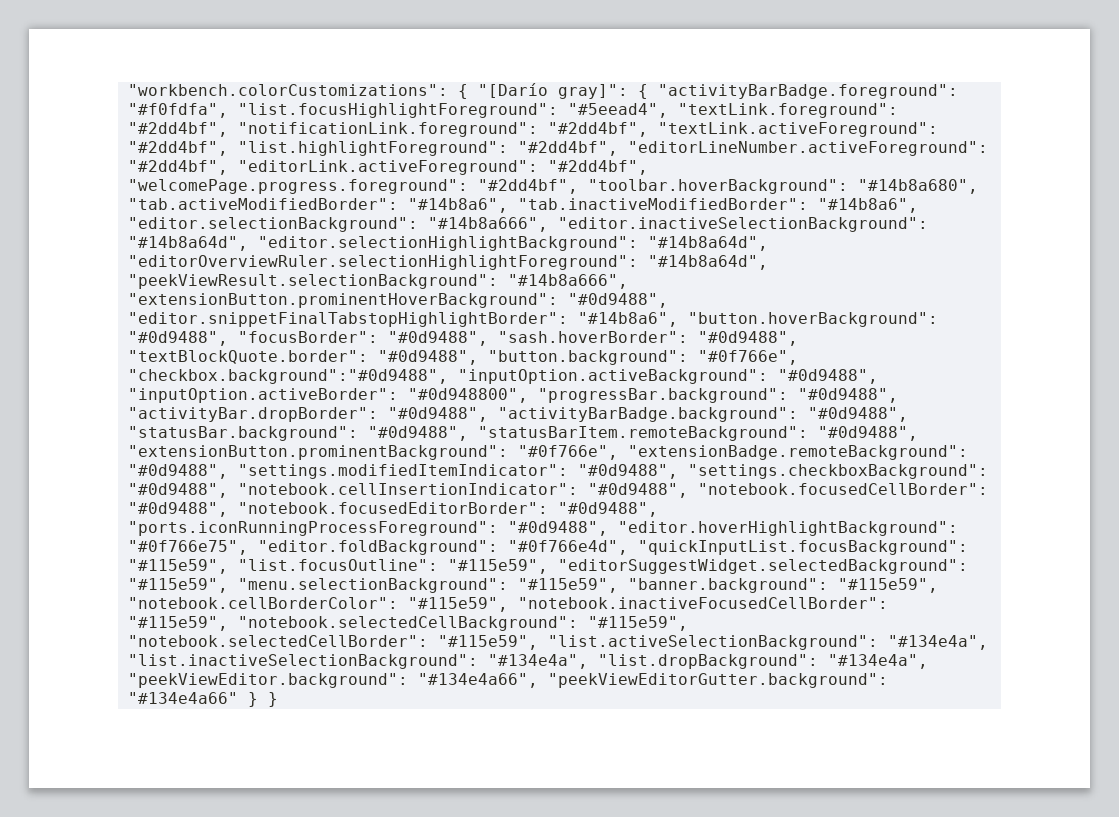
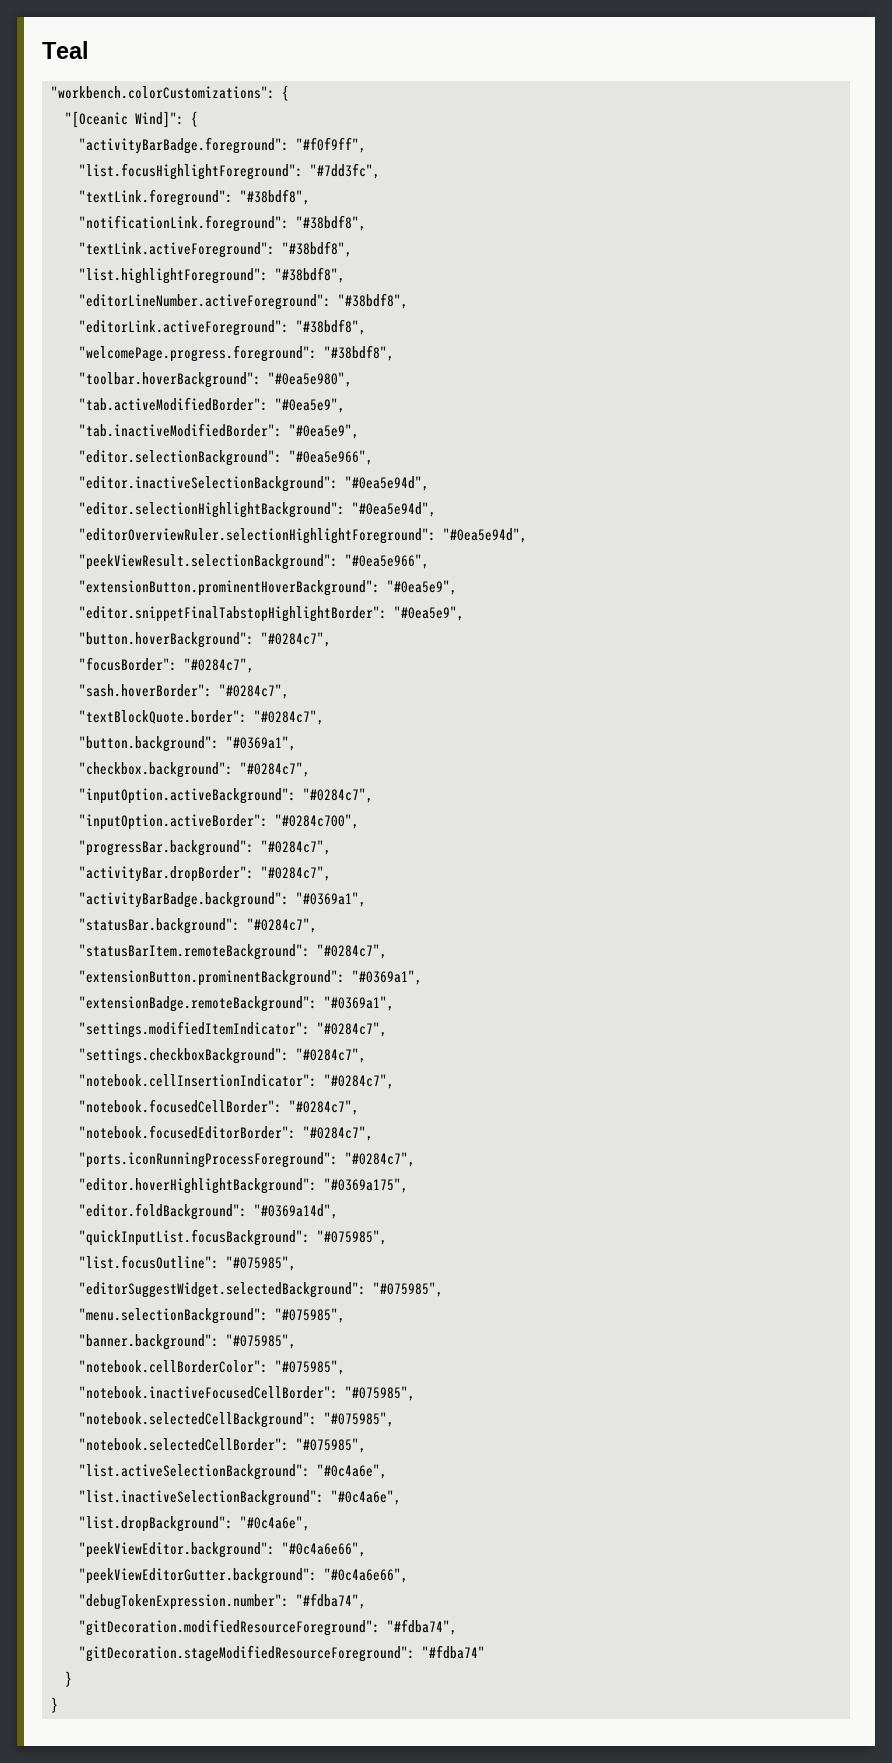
+ Teal
- "workbench.colorCustomizations": { "[Darío gray]": { "activityBarBadge.foreground": "#f0fdfa", "list.focusHighlightForeground": "#5eead4", "textLink.foreground": "#2dd4bf", "notificationLink.foreground": "#2dd4bf", "textLink.activeForeground": "#2dd4bf", "list.highlightForeground": "#2dd4bf", "editorLineNumber.activeForeground": "#2dd4bf", "editorLink.activeForeground": "#2dd4bf", "welcomePage.progress.foreground": "#2dd4bf", "toolbar.hoverBackground": "#14b8a680", "tab.activeModifiedBorder": "#14b8a6", "tab.inactiveModifiedBorder": "#14b8a6", "editor.selectionBackground": "#14b8a666", "editor.inactiveSelectionBackground": "#14b8a64d", "editor.selectionHighlightBackground": "#14b8a64d", "editorOverviewRuler.selectionHighlightForeground": "#14b8a64d", "peekViewResult.selectionBackground": "#14b8a666", "extensionButton.prominentHoverBackground": "#0d9488", "editor.snippetFinalTabstopHighlightBorder": "#14b8a6", "button.hoverBackground": "#0d9488", "focusBorder": "#0d9488", "sash.hoverBorder": "#0d9488", "textBlockQuote.border": "#0d9488", "button.background": "#0f766e", "checkbox.background":"#0d9488", "inputOption.activeBackground": "#0d9488", "inputOption.activeBorder": "#0d948800", "progressBar.background": "#0d9488", "activityBar.dropBorder": "#0d9488", "activityBarBadge.background": "#0d9488", "statusBar.background": "#0d9488", "statusBarItem.remoteBackground": "#0d9488", "extensionButton.prominentBackground": "#0f766e", "extensionBadge.remoteBackground": "#0d9488", "settings.modifiedItemIndicator": "#0d9488", "settings.checkboxBackground": "#0d9488", "notebook.cellInsertionIndicator": "#0d9488", "notebook.focusedCellBorder": "#0d9488", "notebook.focusedEditorBorder": "#0d9488", "ports.iconRunningProcessForeground": "#0d9488", "editor.hoverHighlightBackground": "#0f766e75", "editor.foldBackground": "#0f766e4d", "quickInputList.focusBackground": "#115e59", "list.focusOutline": "#115e59", "editorSuggestWidget.selectedBackground": "#115e59", "menu.selectionBackground": "#115e59", "banner.background": "#115e59", "notebook.cellBorderColor": "#115e59", "notebook.inactiveFocusedCellBorder": "#115e59", "notebook.selectedCellBackground": "#115e59", "notebook.selectedCellBorder": "#115e59", "list.activeSelectionBackground": "#134e4a", "list.inactiveSelectionBackground": "#134e4a", "list.dropBackground": "#134e4a", "peekViewEditor.background": "#134e4a66", "peekViewEditorGutter.background": "#134e4a66" } }
+ "workbench.colorCustomizations": {
+ "[Oceanic Wind]": {
+ "activityBarBadge.foreground": "#f0f9ff",
+ "list.focusHighlightForeground": "#7dd3fc",
+ "textLink.foreground": "#38bdf8",
+ "notificationLink.foreground": "#38bdf8",
+ "textLink.activeForeground": "#38bdf8",
+ "list.highlightForeground": "#38bdf8",
+ "editorLineNumber.activeForeground": "#38bdf8",
+ "editorLink.activeForeground": "#38bdf8",
+ "welcomePage.progress.foreground": "#38bdf8",
+ "toolbar.hoverBackground": "#0ea5e980",
+ "tab.activeModifiedBorder": "#0ea5e9",
+ "tab.inactiveModifiedBorder": "#0ea5e9",
+ "editor.selectionBackground": "#0ea5e966",
+ "editor.inactiveSelectionBackground": "#0ea5e94d",
+ "editor.selectionHighlightBackground": "#0ea5e94d",
+ "editorOverviewRuler.selectionHighlightForeground": "#0ea5e94d",
+ "peekViewResult.selectionBackground": "#0ea5e966",
+ "extensionButton.prominentHoverBackground": "#0ea5e9",
+ "editor.snippetFinalTabstopHighlightBorder": "#0ea5e9",
+ "button.hoverBackground": "#0284c7",
+ "focusBorder": "#0284c7",
+ "sash.hoverBorder": "#0284c7",
+ "textBlockQuote.border": "#0284c7",
+ "button.background": "#0369a1",
+ "checkbox.background": "#0284c7",
+ "inputOption.activeBackground": "#0284c7",
+ "inputOption.activeBorder": "#0284c700",
+ "progressBar.background": "#0284c7",
+ "activityBar.dropBorder": "#0284c7",
+ "activityBarBadge.background": "#0369a1",
+ "statusBar.background": "#0284c7",
+ "statusBarItem.remoteBackground": "#0284c7",
+ "extensionButton.prominentBackground": "#0369a1",
+ "extensionBadge.remoteBackground": "#0369a1",
+ "settings.modifiedItemIndicator": "#0284c7",
+ "settings.checkboxBackground": "#0284c7",
+ "notebook.cellInsertionIndicator": "#0284c7",
+ "notebook.focusedCellBorder": "#0284c7",
+ "notebook.focusedEditorBorder": "#0284c7",
+ "ports.iconRunningProcessForeground": "#0284c7",
+ "editor.hoverHighlightBackground": "#0369a175",
+ "editor.foldBackground": "#0369a14d",
+ "quickInputList.focusBackground": "#075985",
+ "list.focusOutline": "#075985",
+ "editorSuggestWidget.selectedBackground": "#075985",
+ "menu.selectionBackground": "#075985",
+ "banner.background": "#075985",
+ "notebook.cellBorderColor": "#075985",
+ "notebook.inactiveFocusedCellBorder": "#075985",
+ "notebook.selectedCellBackground": "#075985",
+ "notebook.selectedCellBorder": "#075985",
+ "list.activeSelectionBackground": "#0c4a6e",
+ "list.inactiveSelectionBackground": "#0c4a6e",
+ "list.dropBackground": "#0c4a6e",
+ "peekViewEditor.background": "#0c4a6e66",
+ "peekViewEditorGutter.background": "#0c4a6e66",
+ "debugTokenExpression.number": "#fdba74",
+ "gitDecoration.modifiedResourceForeground": "#fdba74",
+ "gitDecoration.stageModifiedResourceForeground": "#fdba74"
+ }
+ }

